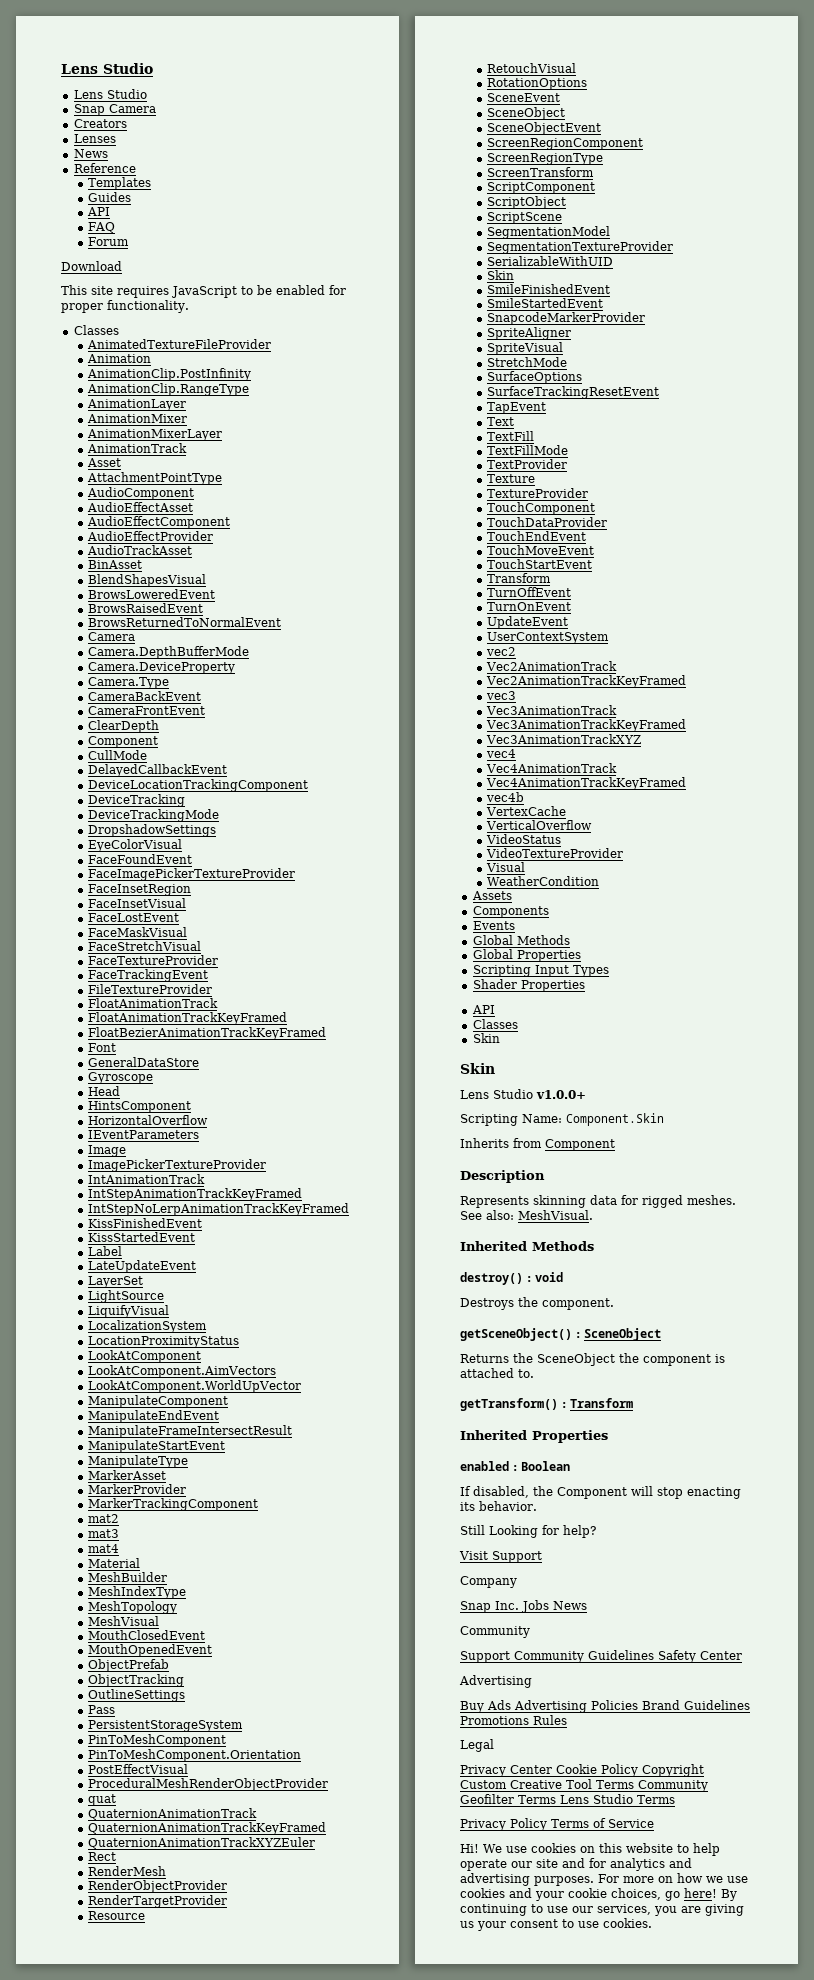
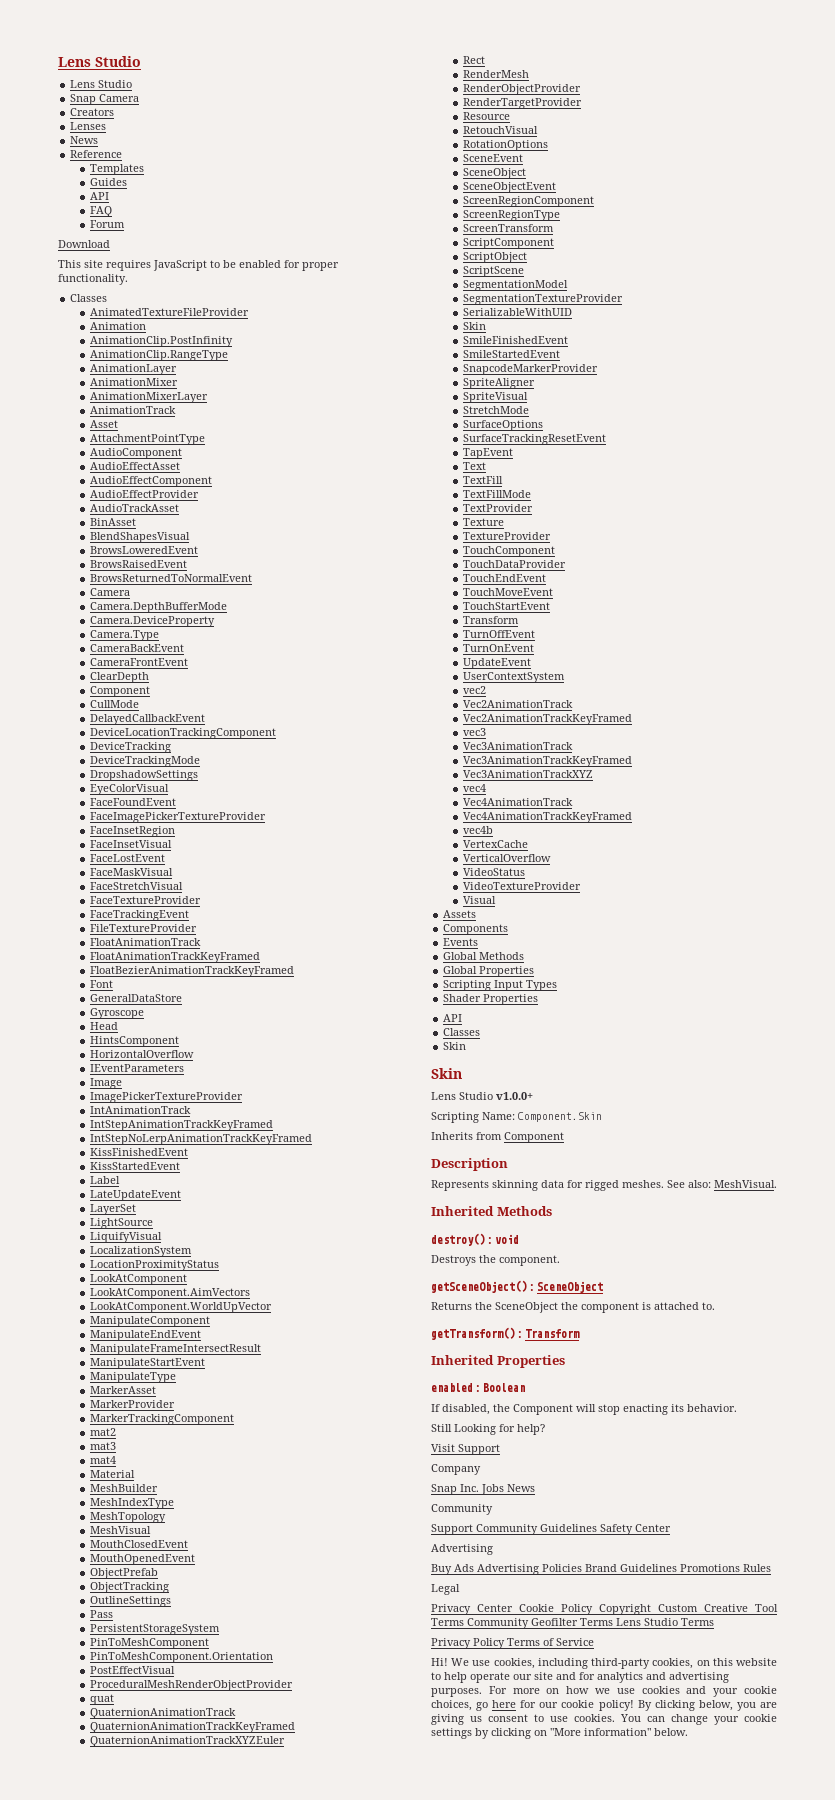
- WeatherCondition
- We use cookies on this website to help operate our site and for analytics and advertising purposes.
+ We use cookies, including third-party cookies, on this website to help operate our site and for analytics and advertising purposes.
- For more on how we use cookies and your cookie choices, go here! By continuing to use our services, you are giving us your consent to use cookies.
+ For more on how we use cookies and your cookie choices, go here for our cookie policy! By clicking below, you are giving us consent to use cookies.
+ You can change your cookie settings by clicking on "More information" below.

